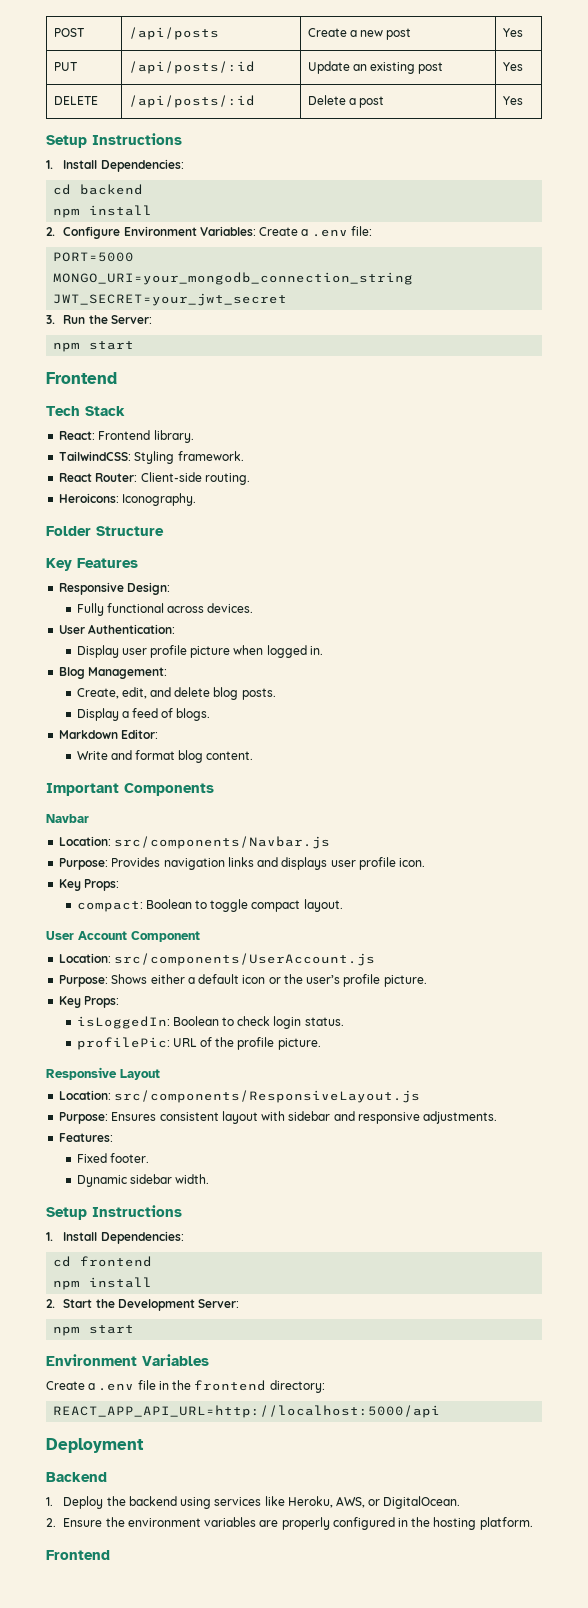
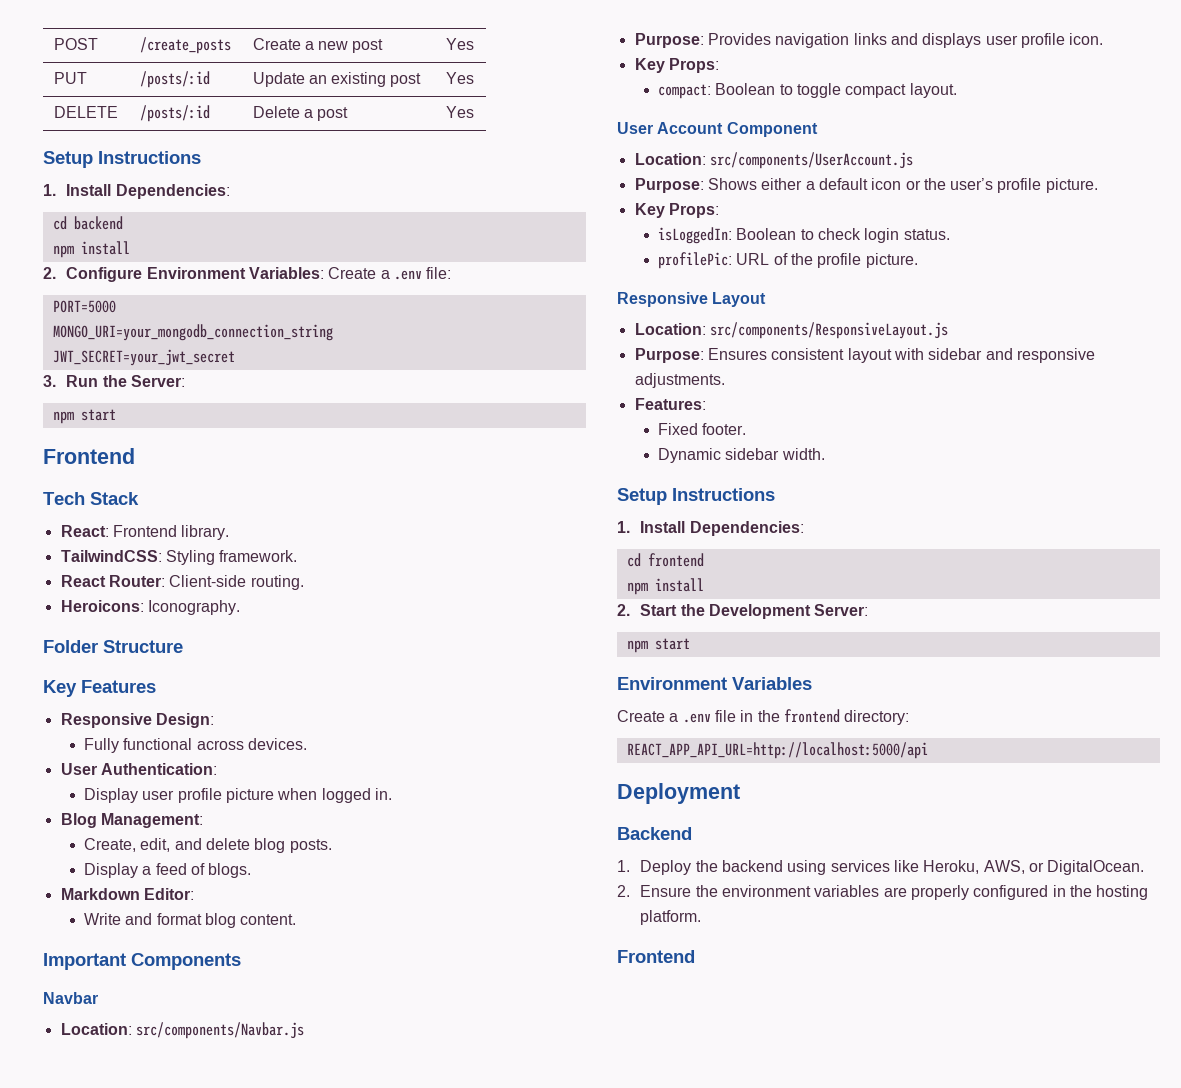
- POST | /api/posts | Create a new post | Yes
+ POST | /create_posts | Create a new post | Yes
- PUT | /api/posts/:id | Update an existing post | Yes
+ PUT | /posts/:id | Update an existing post | Yes
- DELETE | /api/posts/:id | Delete a post | Yes
+ DELETE | /posts/:id | Delete a post | Yes

